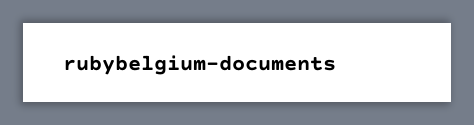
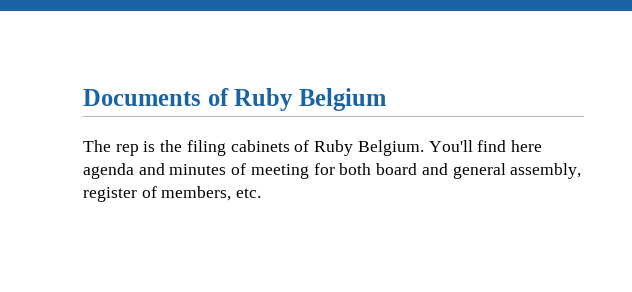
- rubybelgium-documents
+ Documents of Ruby Belgium
+ The rep is the filing cabinets of Ruby Belgium. You'll find here agenda and minutes of meeting for both board and general assembly, register of members, etc.

